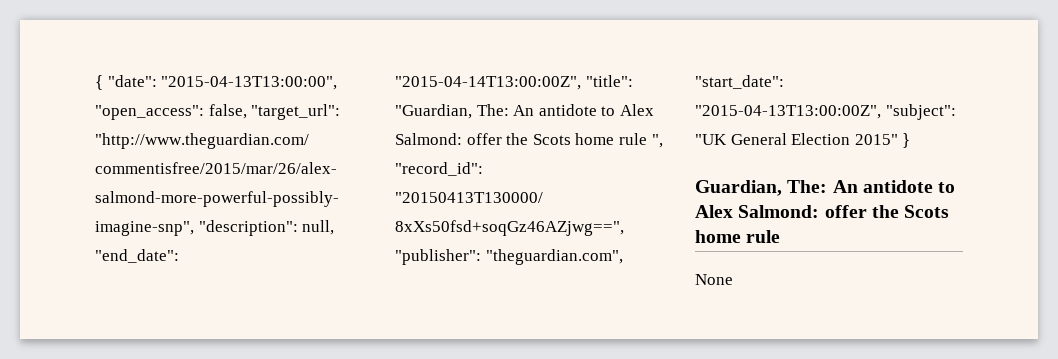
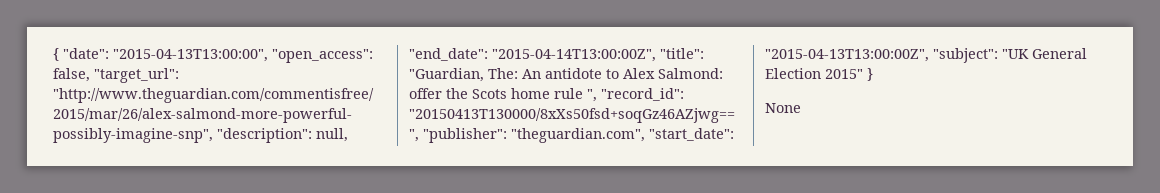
- Guardian, The: An antidote to Alex Salmond: offer the Scots home rule

